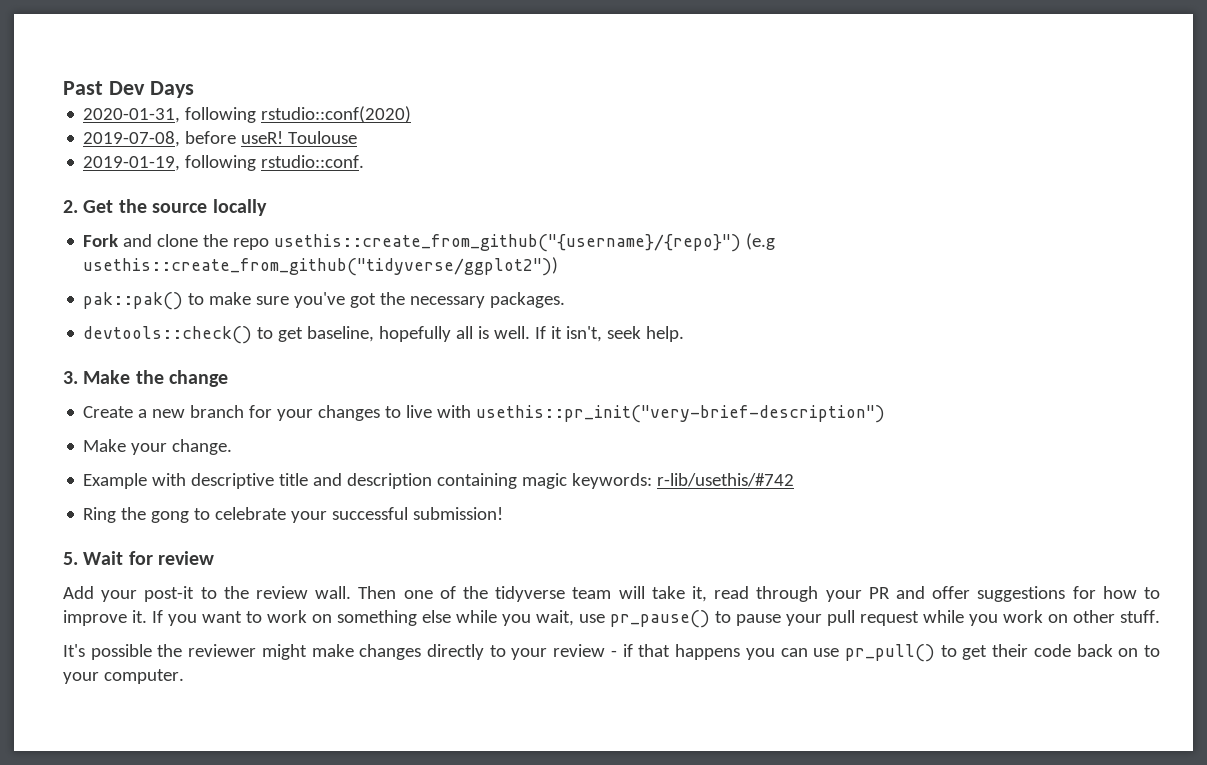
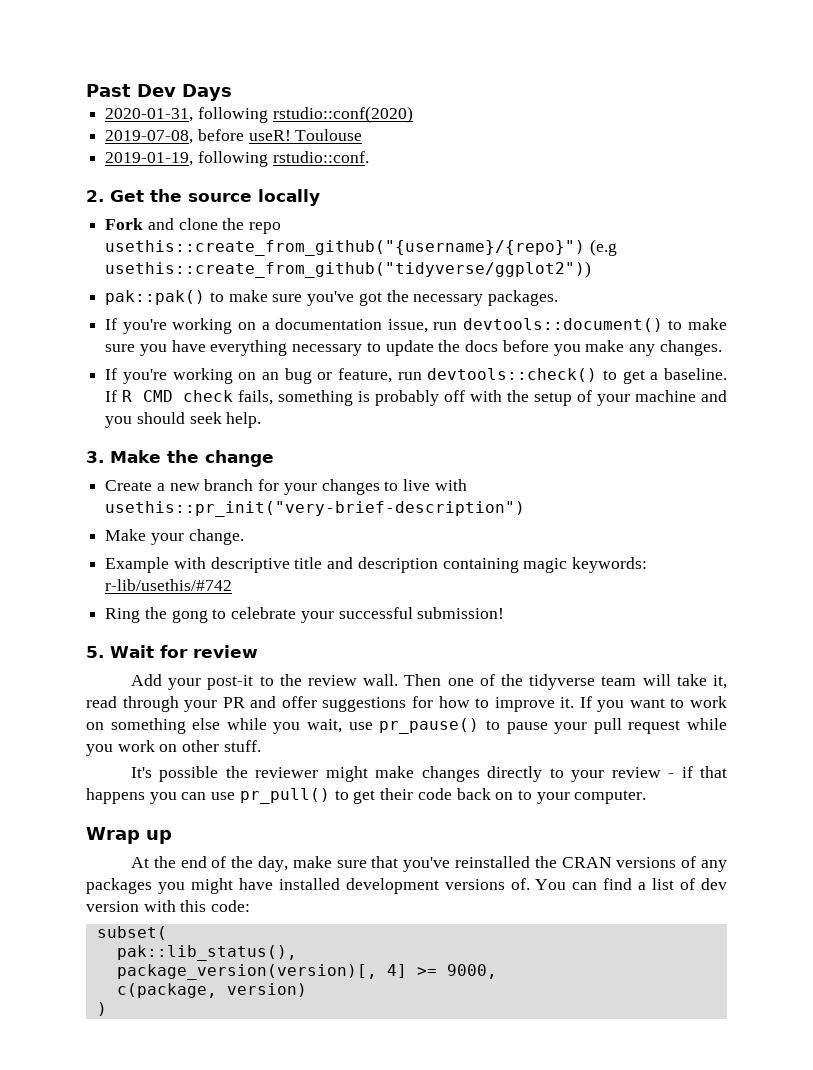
- devtools::check() to get baseline, hopefully all is well. If it isn't, seek help.
+ If you're working on a documentation issue, run devtools::document() to make sure you have everything necessary to update the docs before you make any changes.
+ If you're working on an bug or feature, run devtools::check() to get a baseline. If R CMD check fails, something is probably off with the setup of your machine and you should seek help.
+ Wrap up
+ At the end of the day, make sure that you've reinstalled the CRAN versions of any packages you might have installed development versions of. You can find a list of dev version with this code:
+ subset(
+ pak::lib_status(),
+ package_version(version)[, 4] >= 9000,
+ c(package, version)
+ )

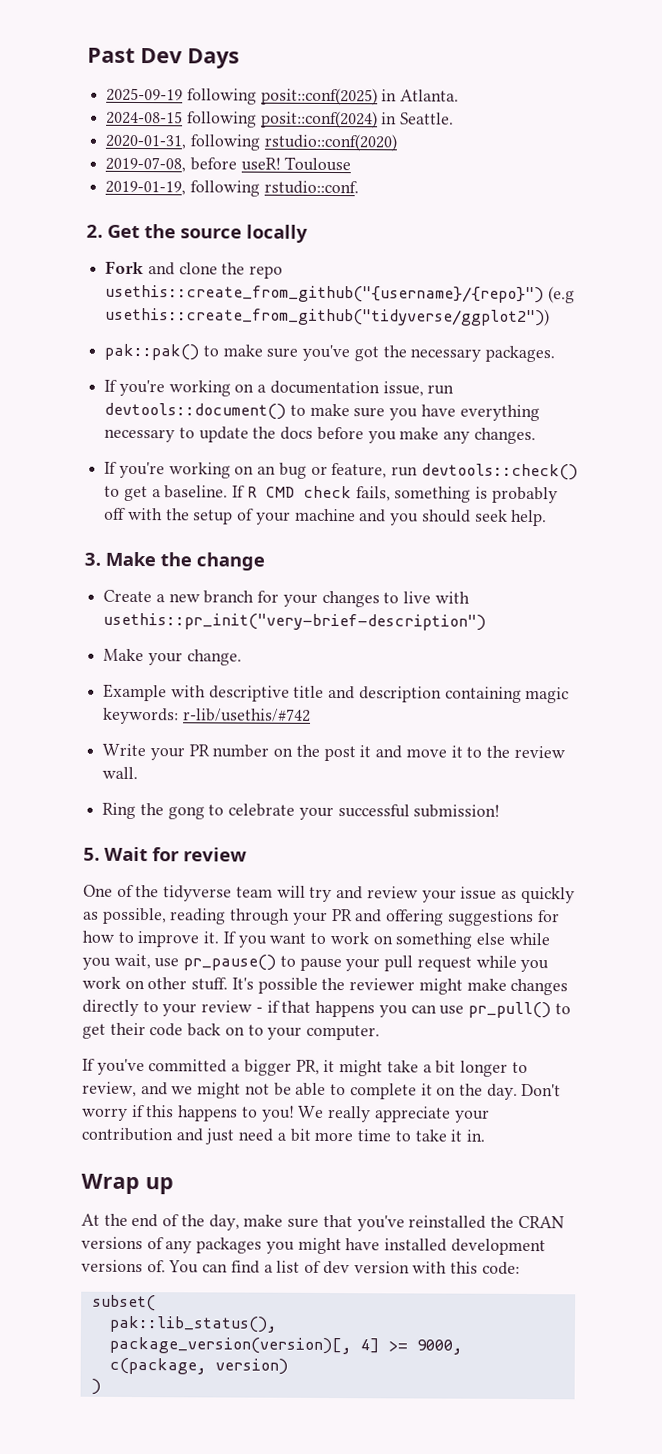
+ 2025-09-19 following posit::conf(2025) in Atlanta.
+ 2024-08-15 following posit::conf(2024) in Seattle.
+ Write your PR number on the post it and move it to the review wall.
- Add your post-it to the review wall. Then one of the tidyverse team will take it, read through your PR and offer suggestions for how to improve it.
+ One of the tidyverse team will try and review your issue as quickly as possible, reading through your PR and offering suggestions for how to improve it.
- If you want to work on something else while you wait, use pr_pause() to pause your pull request while you work on other stuff.
- It's possible the reviewer might make changes directly to your review - if that happens you can use pr_pull() to get their code back on to your computer.
+ If you want to work on something else while you wait, use pr_pause() to pause your pull request while you work on other stuff. It's possible the reviewer might make changes directly to your review - if that happens you can use pr_pull() to get their code back on to your computer.
+ If you've committed a bigger PR, it might take a bit longer to review, and we might not be able to complete it on the day. Don't worry if this happens to you! We really appreciate your contribution and just need a bit more time to take it in.

